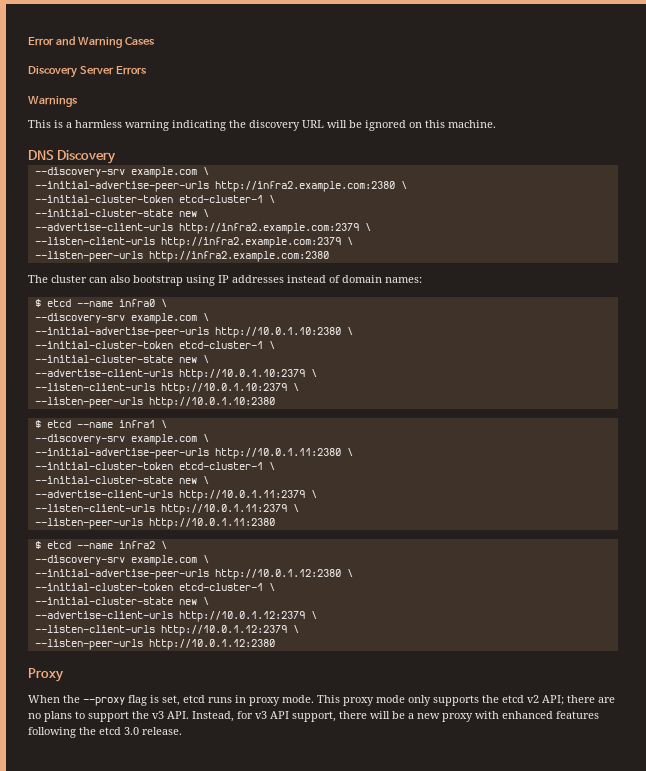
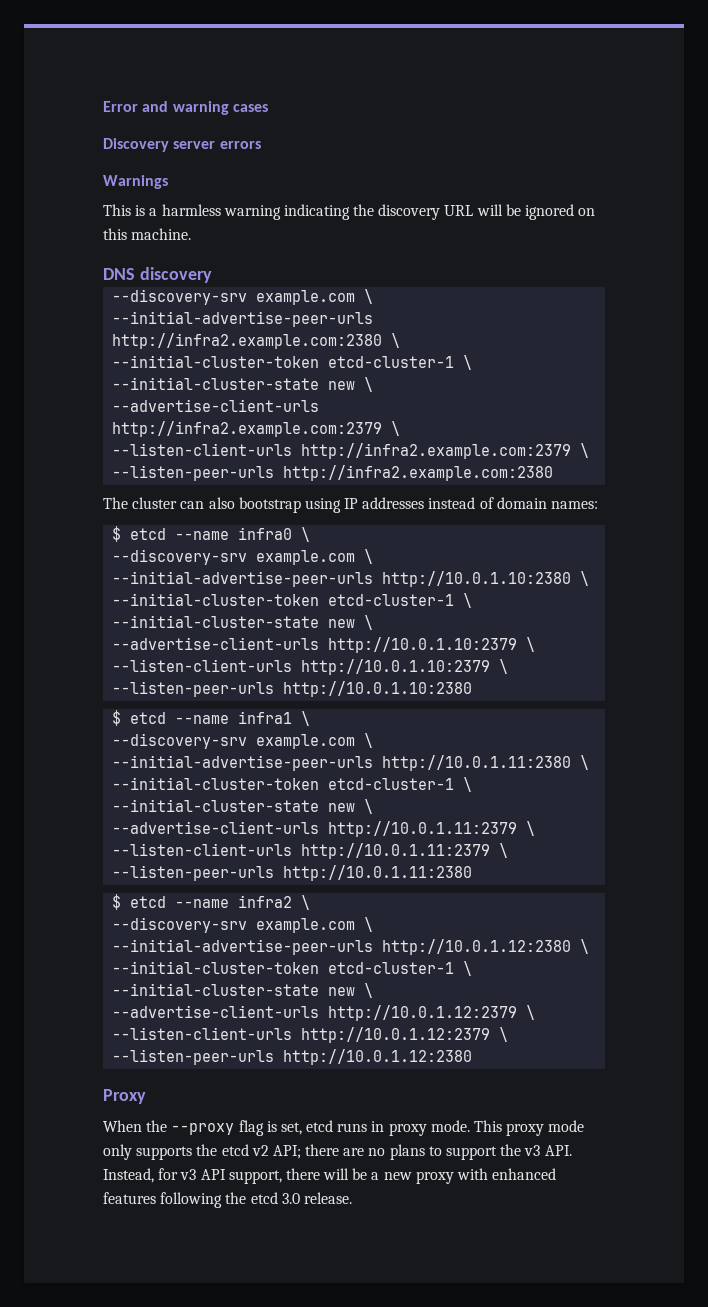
- Error and Warning Cases
- Discovery Server Errors
+ Error and warning cases
+ Discovery server errors
- DNS Discovery
+ DNS discovery

